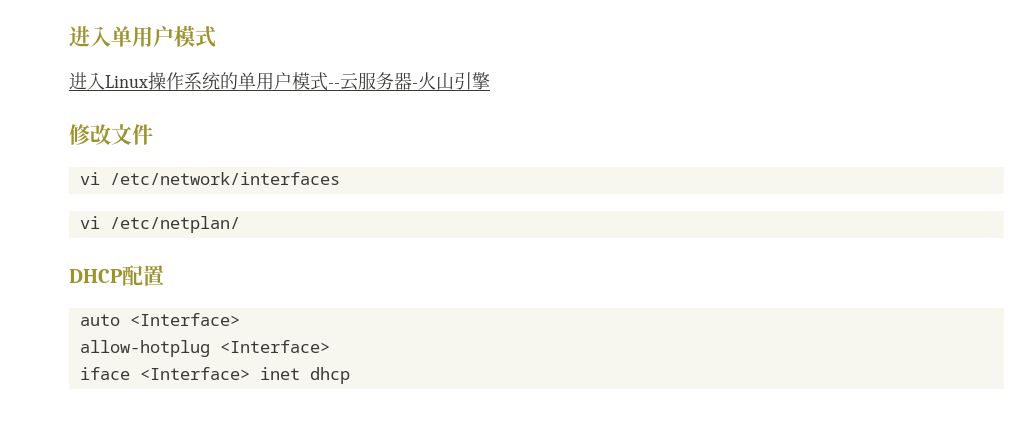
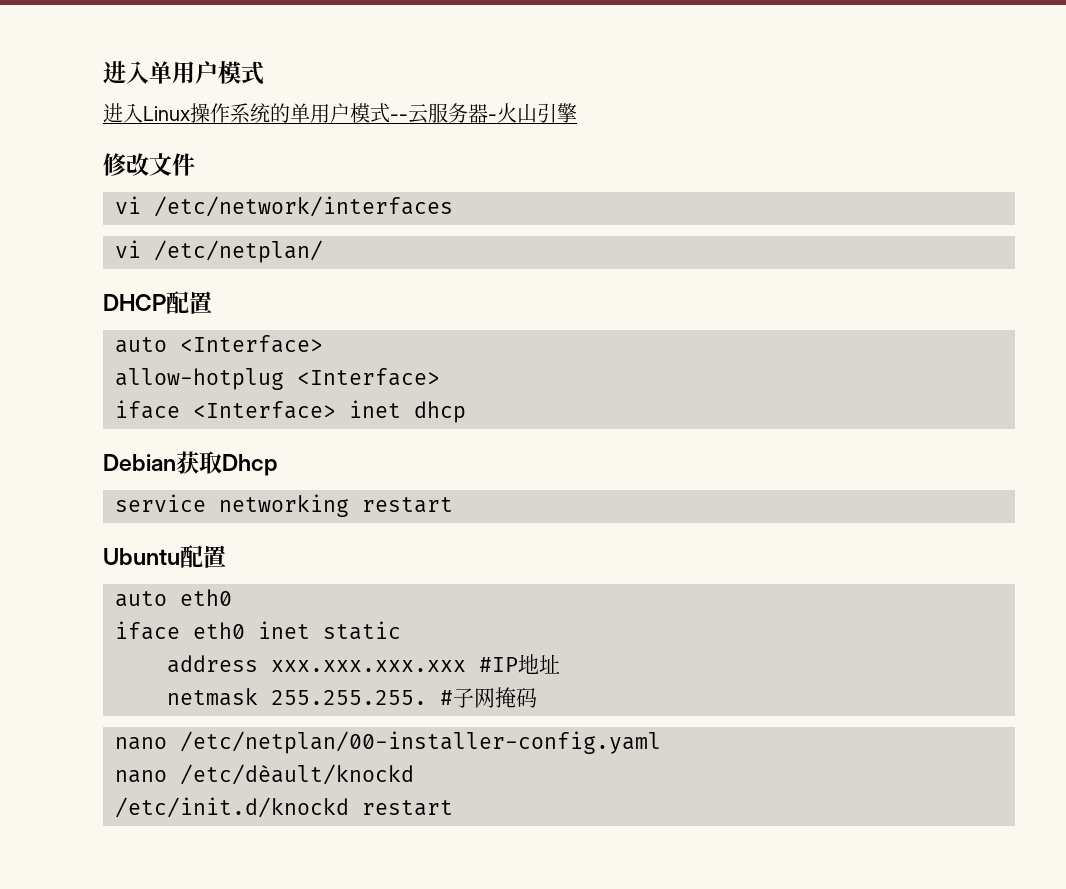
+ Debian获取Dhcp
+ service networking restart
+ Ubuntu配置
+ auto eth0
+ iface eth0 inet static
+ address xxx.xxx.xxx.xxx #IP地址
+ netmask 255.255.255. #子网掩码
+ nano /etc/netplan/00-installer-config.yaml
+ nano /etc/dèault/knockd
+ /etc/init.d/knockd restart

